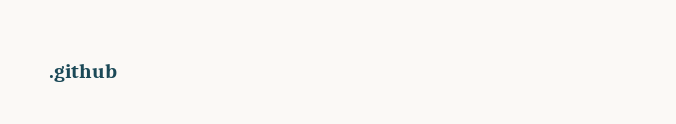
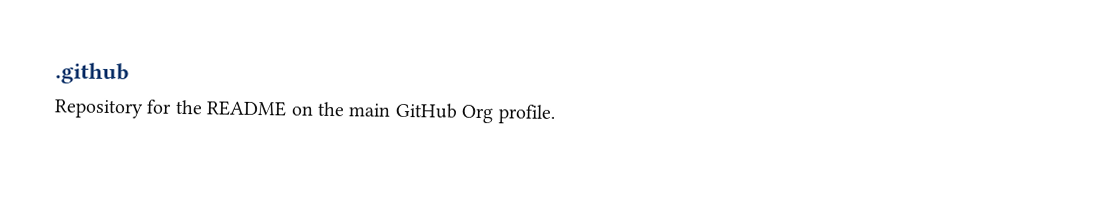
+ Repository for the README on the main GitHub Org profile.

